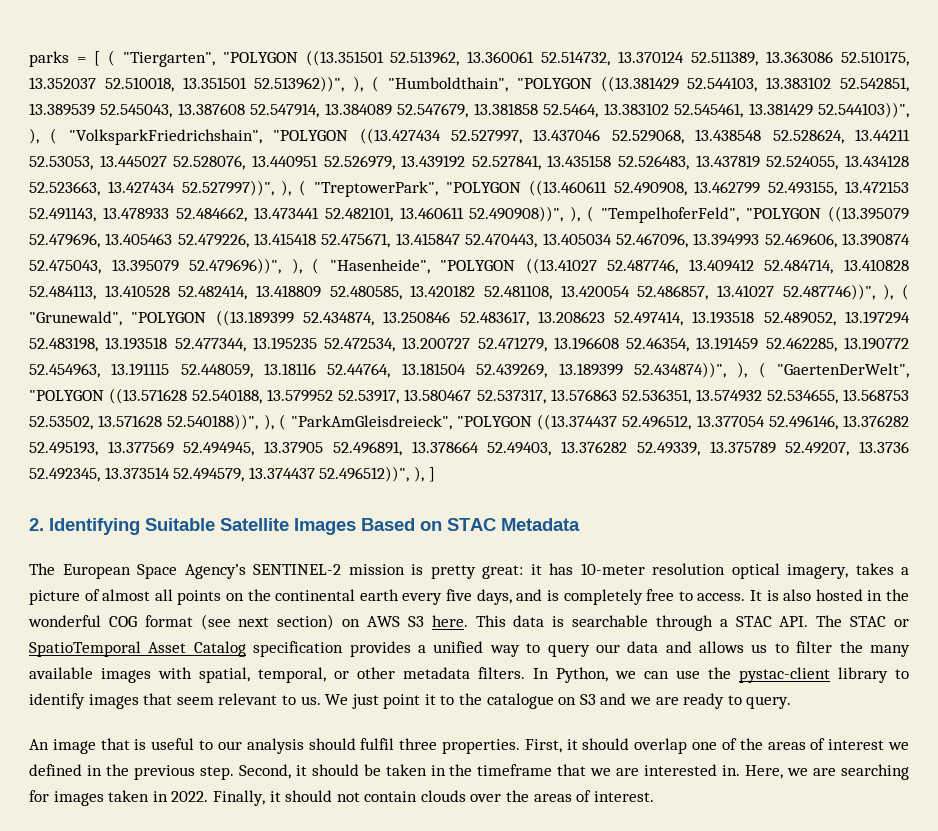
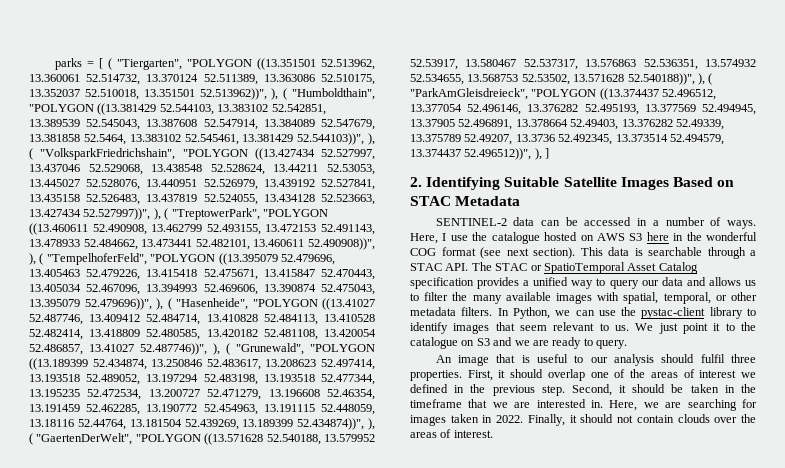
- The European Space Agency’s SENTINEL-2 mission is pretty great: it has 10-meter resolution optical imagery, takes a picture of almost all points on the continental earth every five days, and is completely free to access. It is also hosted in the wonderful COG format (see next section) on AWS S3 here.
+ SENTINEL-2 data can be accessed in a number of ways. Here, I use the catalogue hosted on AWS S3 here in the wonderful COG format (see next section).

